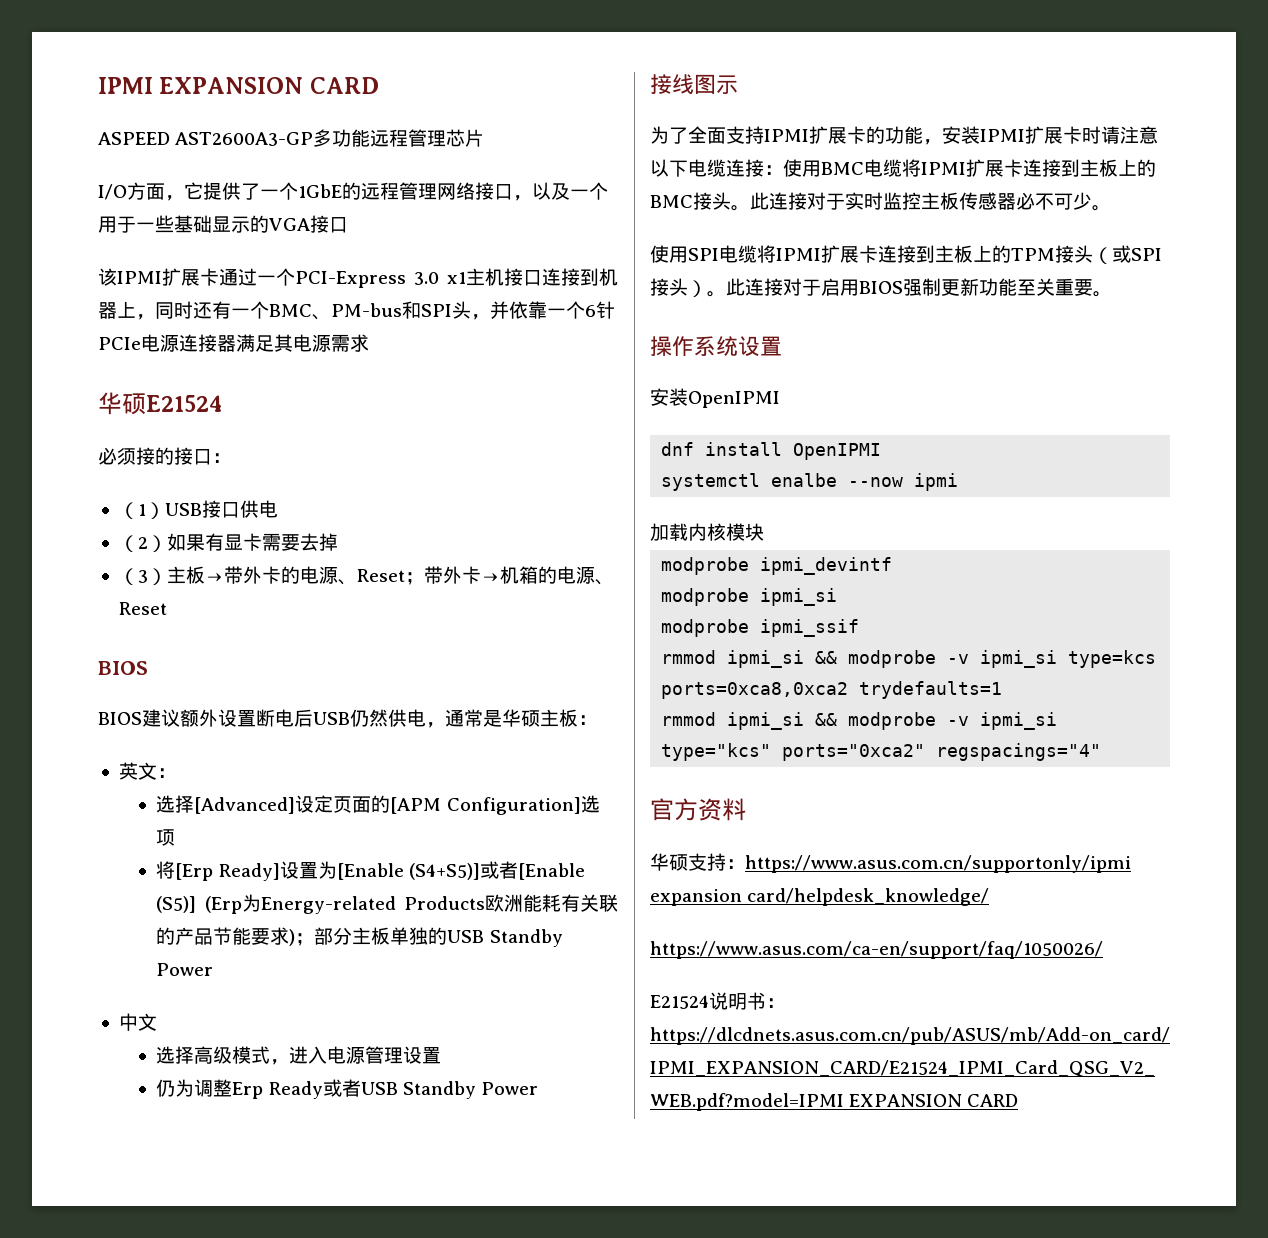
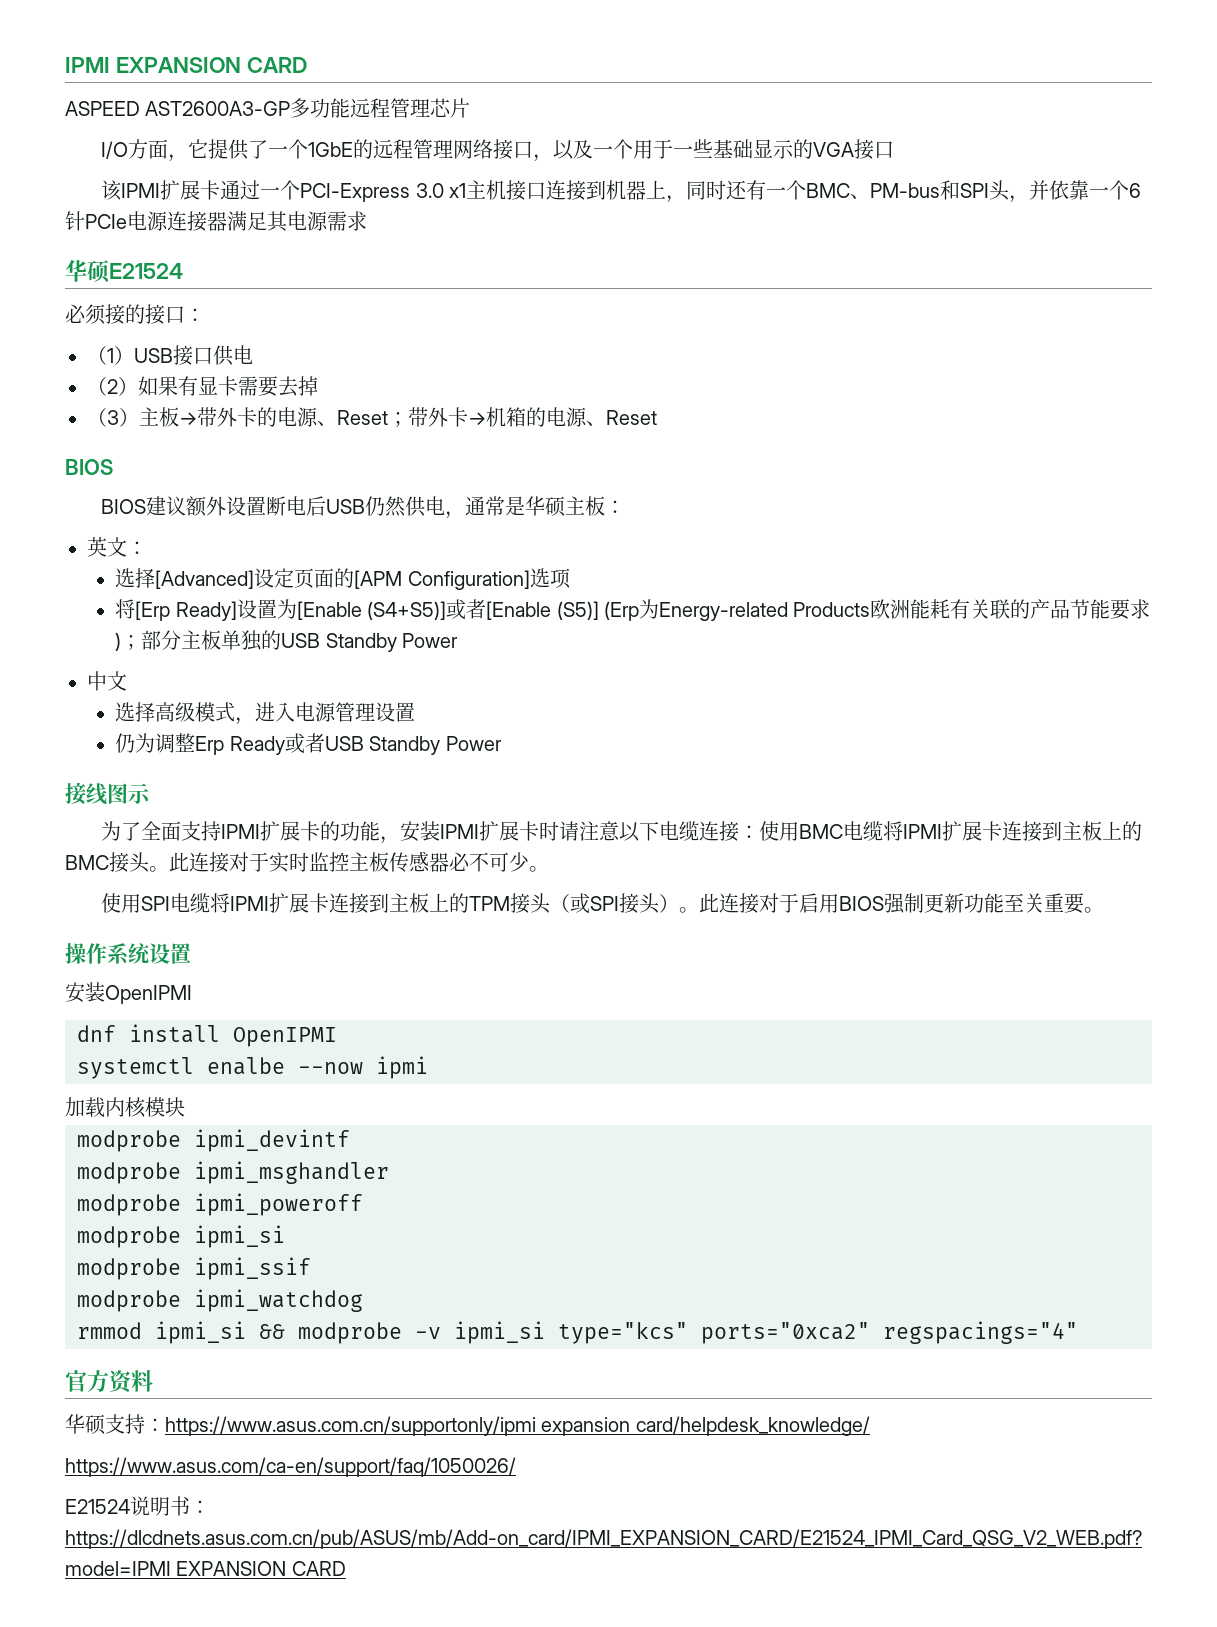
+ modprobe ipmi_msghandler
+ modprobe ipmi_poweroff
- rmmod ipmi_si && modprobe -v ipmi_si type=kcs ports=0xca8,0xca2 trydefaults=1
+ modprobe ipmi_watchdog

